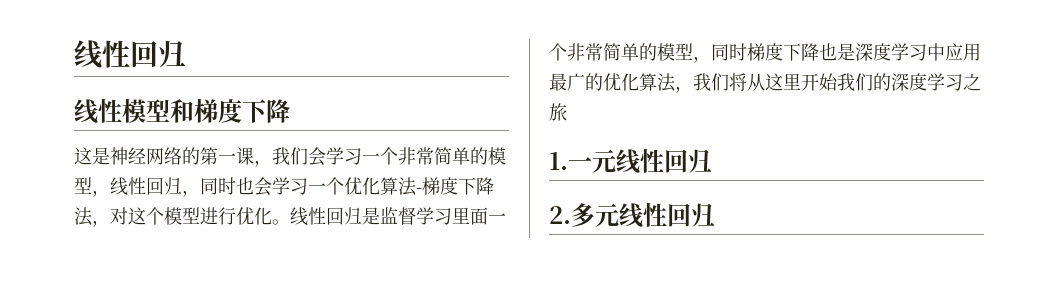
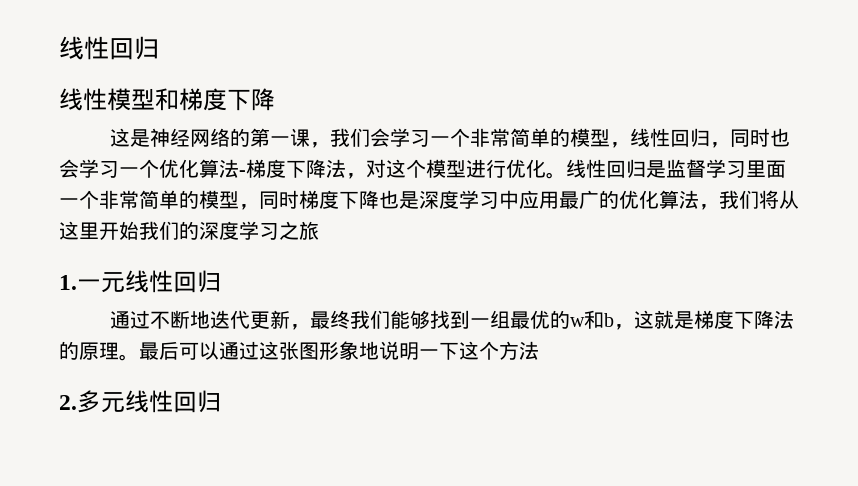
+ 通过不断地迭代更新，最终我们能够找到一组最优的w和b，这就是梯度下降法的原理。最后可以通过这张图形象地说明一下这个方法

